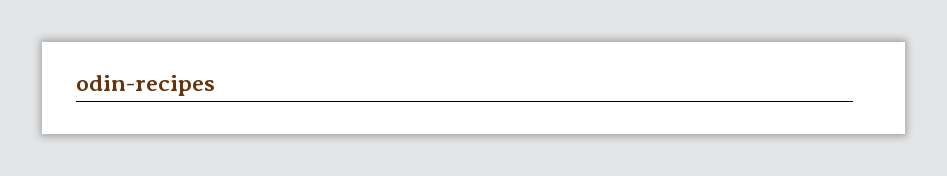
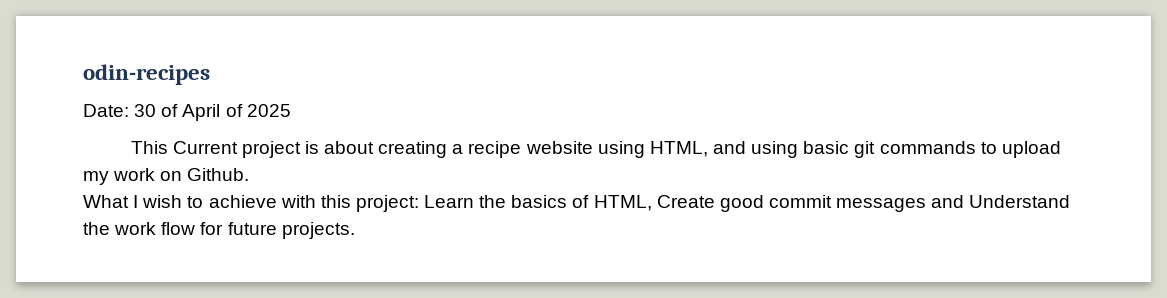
+ Date: 30 of April of 2025
+ This Current project is about creating a recipe website using HTML, and using basic git commands to upload my work on Github.
+ What I wish to achieve with this project: Learn the basics of HTML, Create good commit messages and Understand the work flow for future projects.

